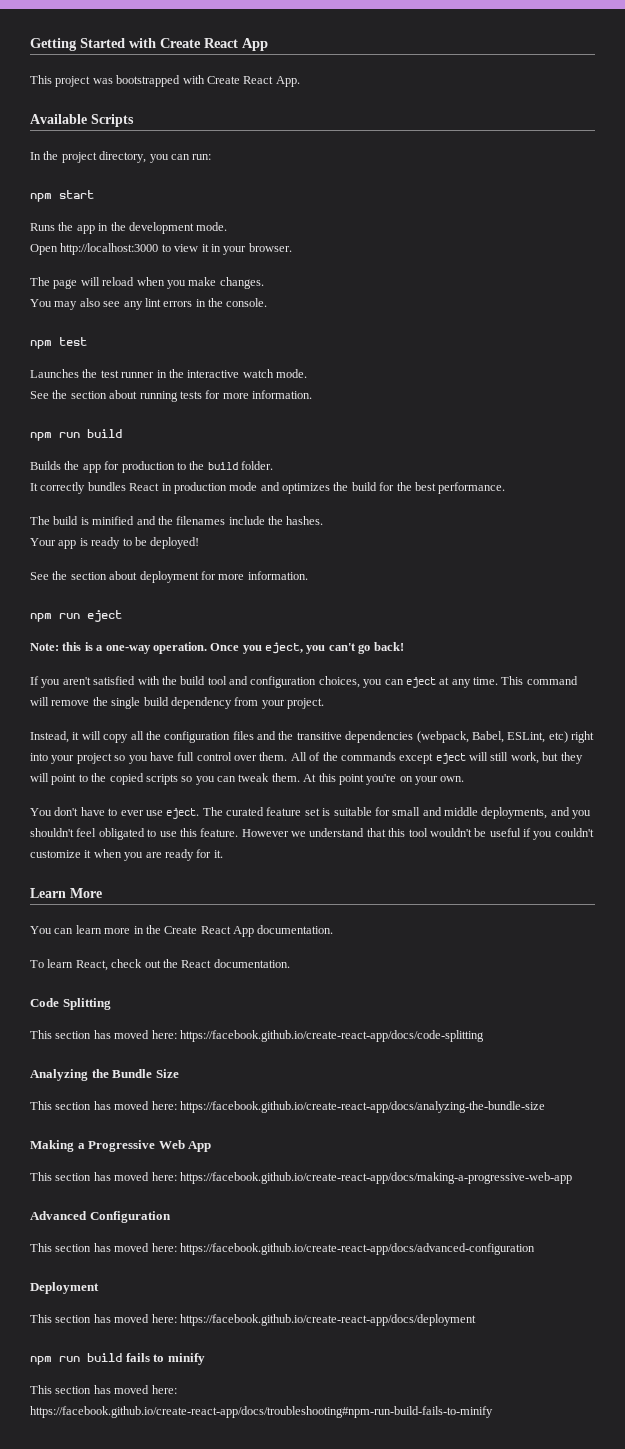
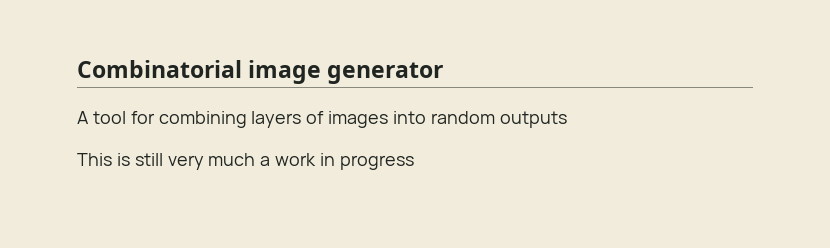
- Getting Started with Create React App
- This project was bootstrapped with Create React App.
- Available Scripts
- In the project directory, you can run:
- npm start
- Runs the app in the development mode.
- Open http://localhost:3000 to view it in your browser.
- The page will reload when you make changes.
- You may also see any lint errors in the console.
- npm test
- Launches the test runner in the interactive watch mode.
- See the section about running tests for more information.
- npm run build
- Builds the app for production to the build folder.
- It correctly bundles React in production mode and optimizes the build for the best performance.
- The build is minified and the filenames include the hashes.
- Your app is ready to be deployed!
- See the section about deployment for more information.
- npm run eject
- Note: this is a one-way operation. Once you eject, you can't go back!
- If you aren't satisfied with the build tool and configuration choices, you can eject at any time. This command will remove the single build dependency from your project.
- Instead, it will copy all the configuration files and the transitive dependencies (webpack, Babel, ESLint, etc) right into your project so you have full control over them. All of the commands except eject will still work, but they will point to the copied scripts so you can tweak them. At this point you're on your own.
- You don't have to ever use eject. The curated feature set is suitable for small and middle deployments, and you shouldn't feel obligated to use this feature. However we understand that this tool wouldn't be useful if you couldn't customize it when you are ready for it.
- Learn More
- You can learn more in the Create React App documentation.
- To learn React, check out the React documentation.
- Code Splitting
- This section has moved here: https://facebook.github.io/create-react-app/docs/code-splitting
- Analyzing the Bundle Size
- This section has moved here: https://facebook.github.io/create-react-app/docs/analyzing-the-bundle-size
- Making a Progressive Web App
- This section has moved here: https://facebook.github.io/create-react-app/docs/making-a-progressive-web-app
- Advanced Configuration
- This section has moved here: https://facebook.github.io/create-react-app/docs/advanced-configuration
- Deployment
- This section has moved here: https://facebook.github.io/create-react-app/docs/deployment
- npm run build fails to minify
- This section has moved here: https://facebook.github.io/create-react-app/docs/troubleshooting#npm-run-build-fails-to-minify
+ Combinatorial image generator
+ A tool for combining layers of images into random outputs
+ This is still very much a work in progress

